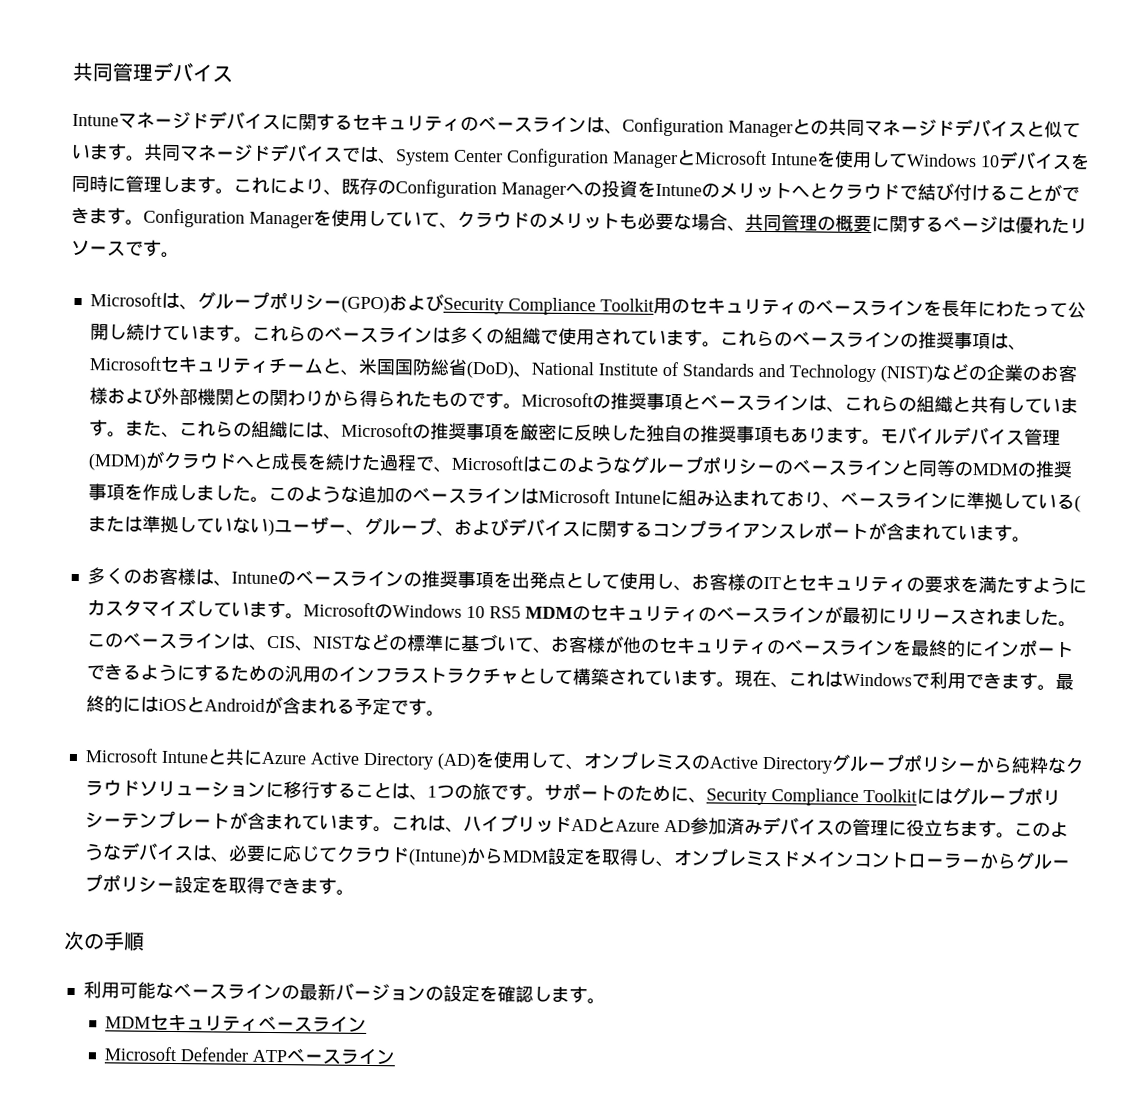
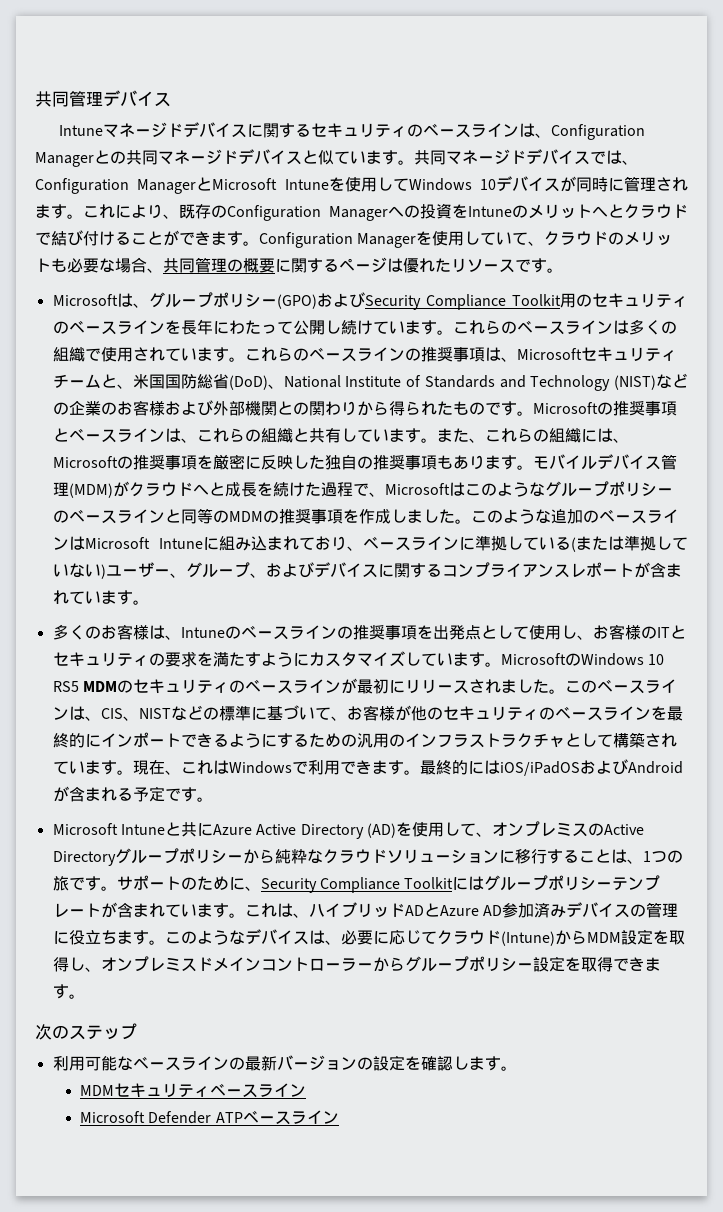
- 共同マネージドデバイスでは、System Center Configuration ManagerとMicrosoft Intuneを使用してWindows 10デバイスを同時に管理します。
+ 共同マネージドデバイスでは、Configuration ManagerとMicrosoft Intuneを使用してWindows 10デバイスが同時に管理されます。
- 最終的にはiOSとAndroidが含まれる予定です。
+ 最終的にはiOS/iPadOSおよびAndroidが含まれる予定です。
- 次の手順
+ 次のステップ

